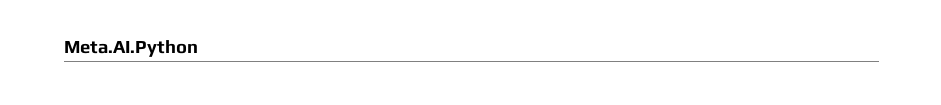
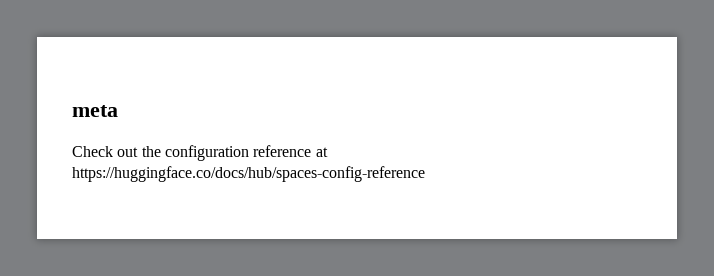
- Meta.AI.Python
+ meta
+ Check out the configuration reference at https://huggingface.co/docs/hub/spaces-config-reference

